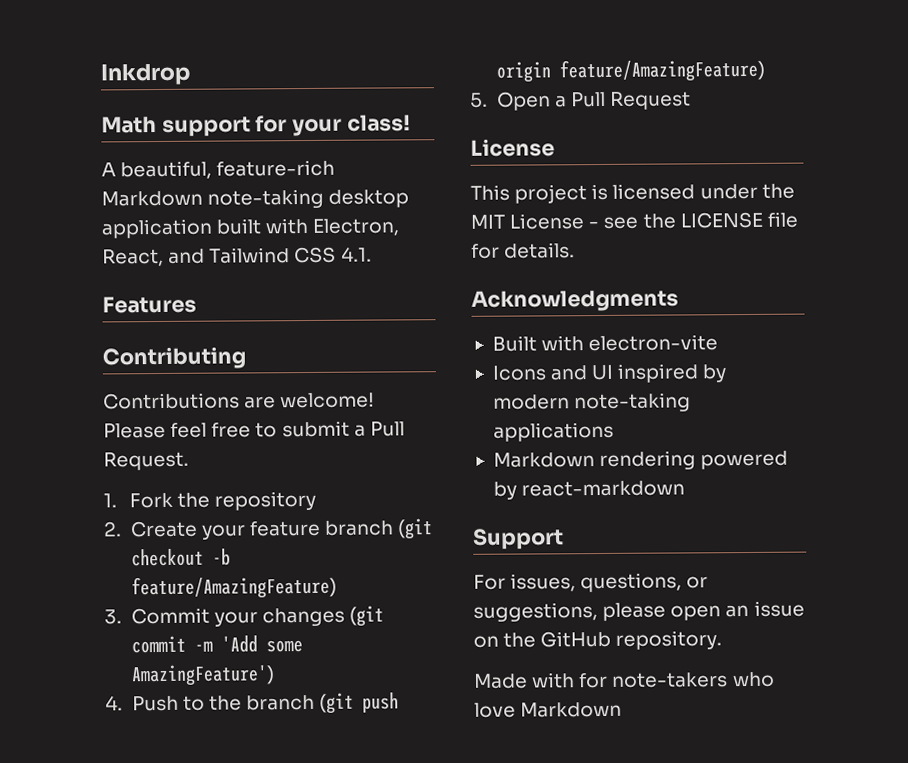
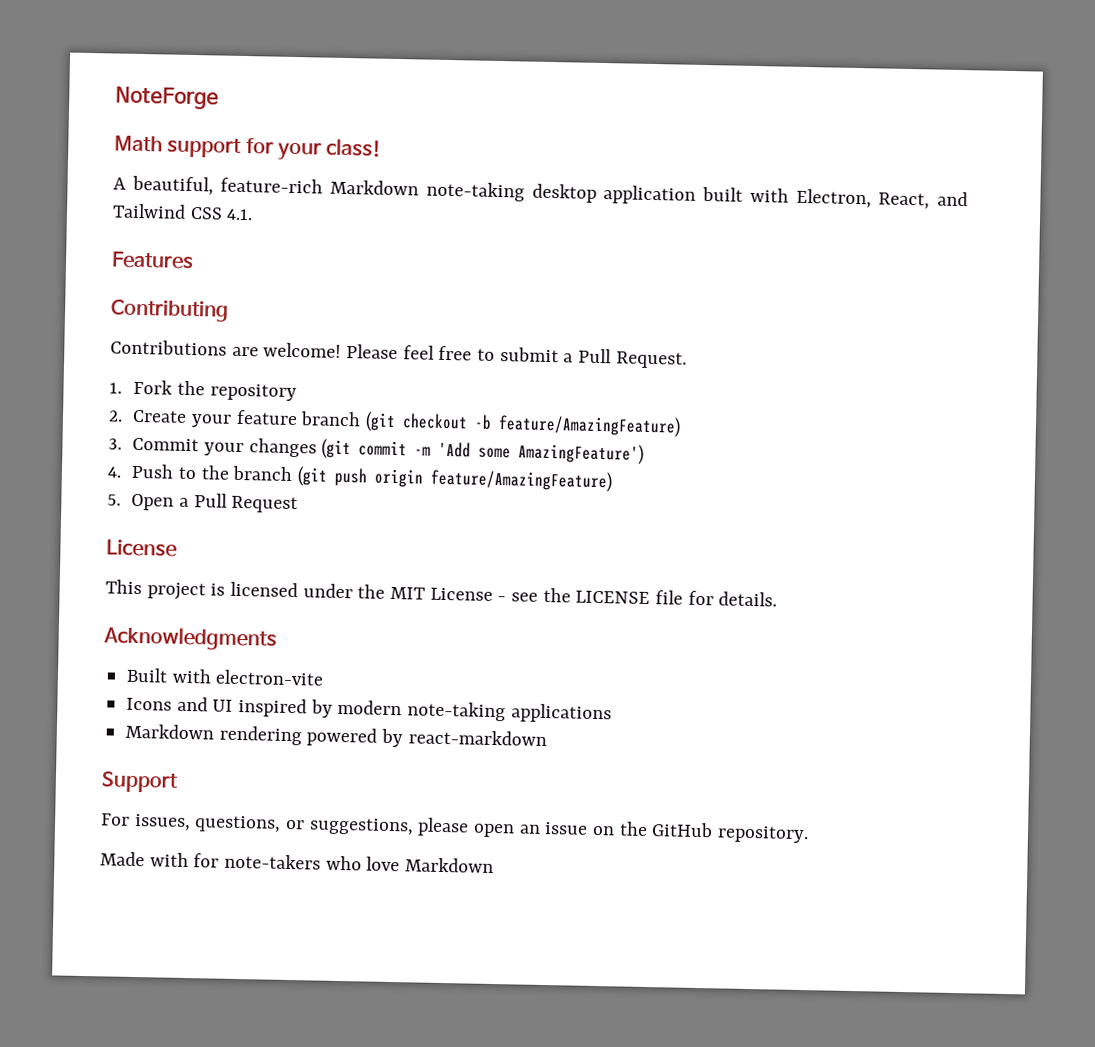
- Inkdrop
+ NoteForge

